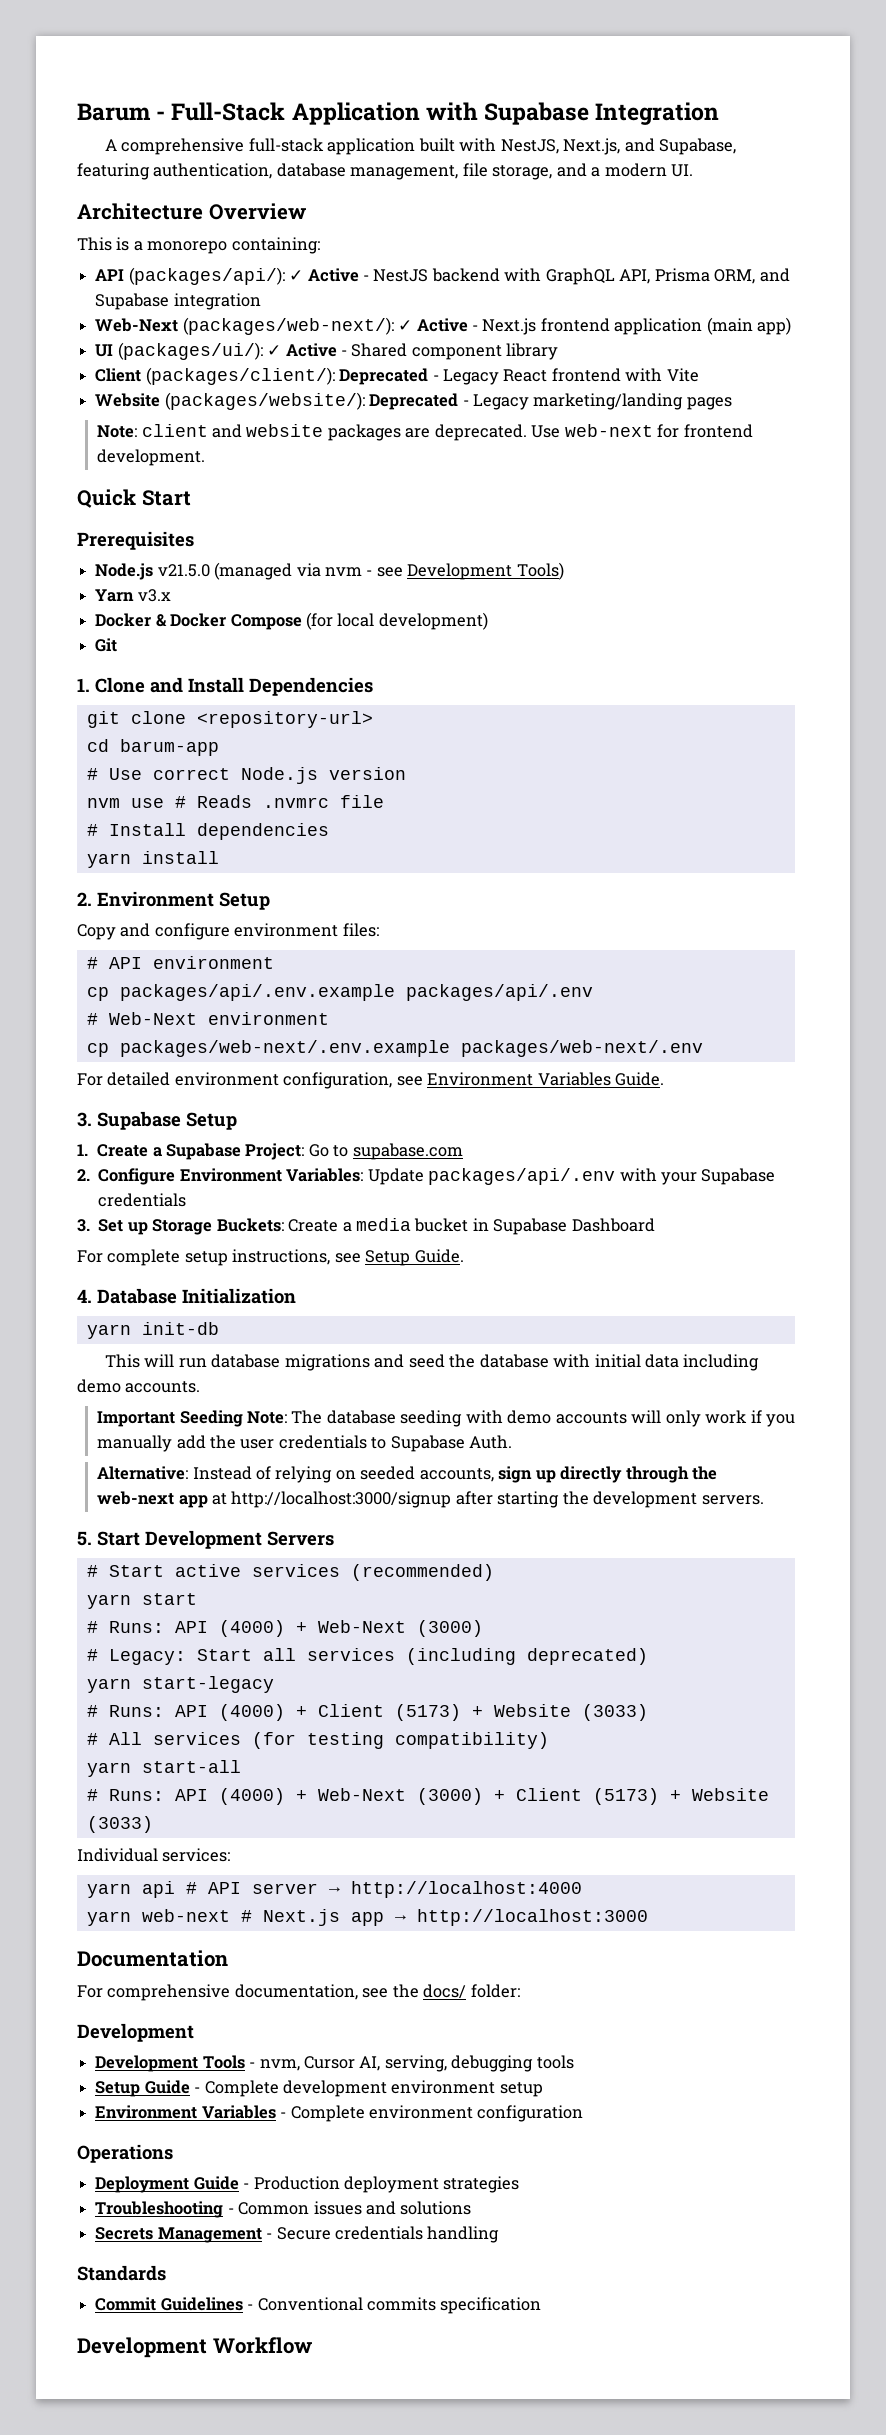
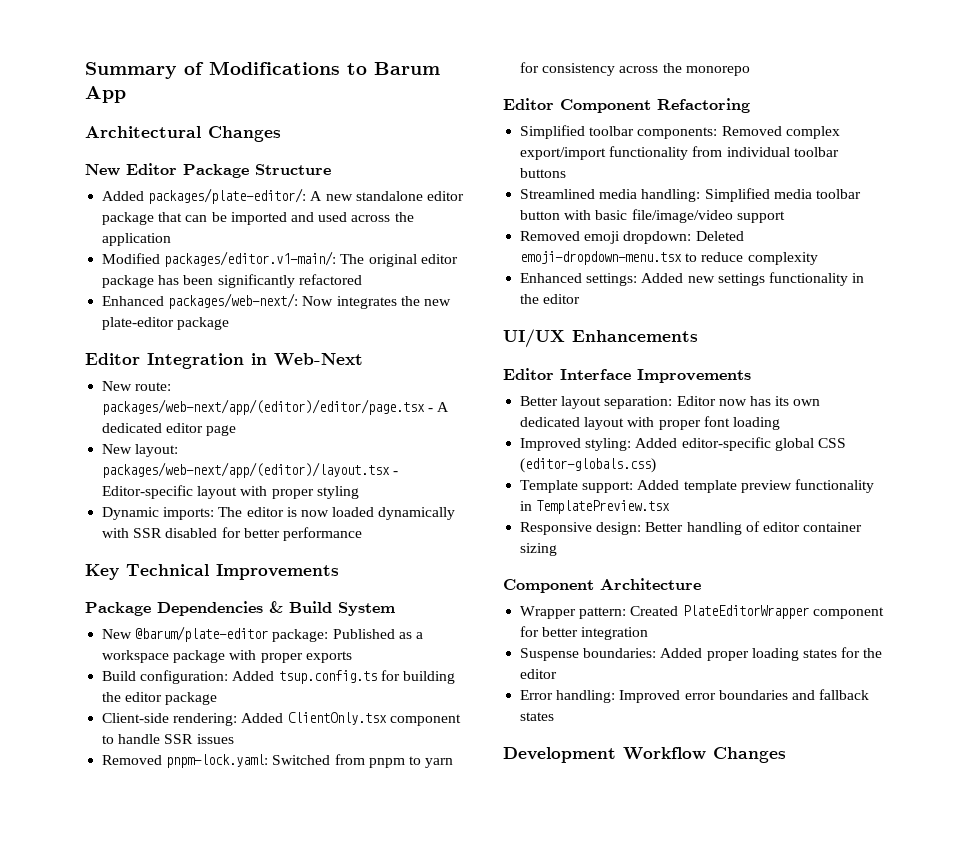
- Barum - Full-Stack Application with Supabase Integration
- A comprehensive full-stack application built with NestJS, Next.js, and Supabase, featuring authentication, database management, file storage, and a modern UI.
- Architecture Overview
- This is a monorepo containing:
- API (packages/api/): ✓ Active - NestJS backend with GraphQL API, Prisma ORM, and Supabase integration
- Web-Next (packages/web-next/): ✓ Active - Next.js frontend application (main app)
- UI (packages/ui/): ✓ Active - Shared component library
- Client (packages/client/): Deprecated - Legacy React frontend with Vite
- Website (packages/website/): Deprecated - Legacy marketing/landing pages
- Note: client and website packages are deprecated. Use web-next for frontend development.
- Quick Start
- Prerequisites
- Node.js v21.5.0 (managed via nvm - see Development Tools)
- Yarn v3.x
- Docker & Docker Compose (for local development)
- Git
- 1. Clone and Install Dependencies
- git clone <repository-url>
- cd barum-app
- # Use correct Node.js version
- nvm use # Reads .nvmrc file
- # Install dependencies
- yarn install
- 2. Environment Setup
- Copy and configure environment files:
- # API environment
- cp packages/api/.env.example packages/api/.env
- # Web-Next environment
- cp packages/web-next/.env.example packages/web-next/.env
- For detailed environment configuration, see Environment Variables Guide.
- 3. Supabase Setup
- 1. Create a Supabase Project: Go to supabase.com
- 2. Configure Environment Variables: Update packages/api/.env with your Supabase credentials
- 3. Set up Storage Buckets: Create a media bucket in Supabase Dashboard
- For complete setup instructions, see Setup Guide.
- 4. Database Initialization
- yarn init-db
- This will run database migrations and seed the database with initial data including demo accounts.
- Important Seeding Note: The database seeding with demo accounts will only work if you manually add the user credentials to Supabase Auth.
- Alternative: Instead of relying on seeded accounts, sign up directly through the web-next app at http://localhost:3000/signup after starting the development servers.
- 5. Start Development Servers
- # Start active services (recommended)
- yarn start
- # Runs: API (4000) + Web-Next (3000)
- # Legacy: Start all services (including deprecated)
- yarn start-legacy
- # Runs: API (4000) + Client (5173) + Website (3033)
- # All services (for testing compatibility)
- yarn start-all
- # Runs: API (4000) + Web-Next (3000) + Client (5173) + Website (3033)
- Individual services:
- yarn api # API server → http://localhost:4000
- yarn web-next # Next.js app → http://localhost:3000
- Documentation
- For comprehensive documentation, see the docs/ folder:
- Development
- Development Tools - nvm, Cursor AI, serving, debugging tools
- Setup Guide - Complete development environment setup
- Environment Variables - Complete environment configuration
- Operations
- Deployment Guide - Production deployment strategies
- Troubleshooting - Common issues and solutions
- Secrets Management - Secure credentials handling
- Standards
- Commit Guidelines - Conventional commits specification
+ Summary of Modifications to Barum App
+ Architectural Changes
+ New Editor Package Structure
+ Added packages/plate-editor/: A new standalone editor package that can be imported and used across the application
+ Modified packages/editor.v1-main/: The original editor package has been significantly refactored
+ Enhanced packages/web-next/: Now integrates the new plate-editor package
+ Editor Integration in Web-Next
+ New route: packages/web-next/app/(editor)/editor/page.tsx - A dedicated editor page
+ New layout: packages/web-next/app/(editor)/layout.tsx - Editor-specific layout with proper styling
+ Dynamic imports: The editor is now loaded dynamically with SSR disabled for better performance
+ Key Technical Improvements
+ Package Dependencies & Build System
+ New @barum/plate-editor package: Published as a workspace package with proper exports
+ Build configuration: Added tsup.config.ts for building the editor package
+ Client-side rendering: Added ClientOnly.tsx component to handle SSR issues
+ Removed pnpm-lock.yaml: Switched from pnpm to yarn for consistency across the monorepo
+ Editor Component Refactoring
+ Simplified toolbar components: Removed complex export/import functionality from individual toolbar buttons
+ Streamlined media handling: Simplified media toolbar button with basic file/image/video support
+ Removed emoji dropdown: Deleted emoji-dropdown-menu.tsx to reduce complexity
+ Enhanced settings: Added new settings functionality in the editor
+ UI/UX Enhancements
+ Editor Interface Improvements
+ Better layout separation: Editor now has its own dedicated layout with proper font loading
+ Improved styling: Added editor-specific global CSS (editor-globals.css)
+ Template support: Added template preview functionality in TemplatePreview.tsx
+ Responsive design: Better handling of editor container sizing
+ Component Architecture
+ Wrapper pattern: Created PlateEditorWrapper component for better integration
+ Suspense boundaries: Added proper loading states for the editor
+ Error handling: Improved error boundaries and fallback states
- Development Workflow
+ Development Workflow Changes

